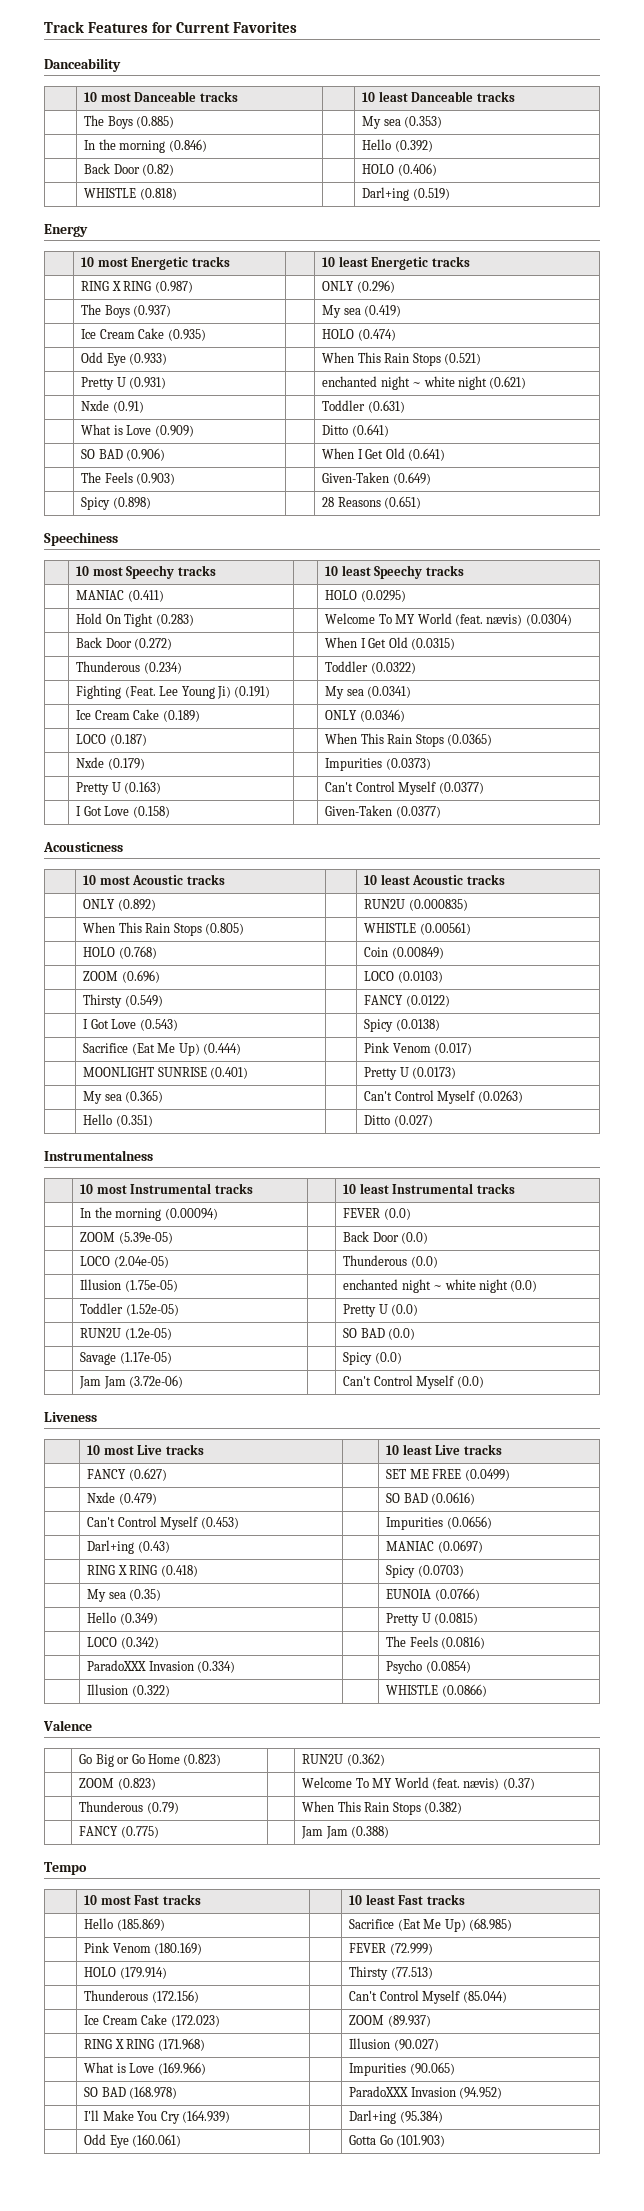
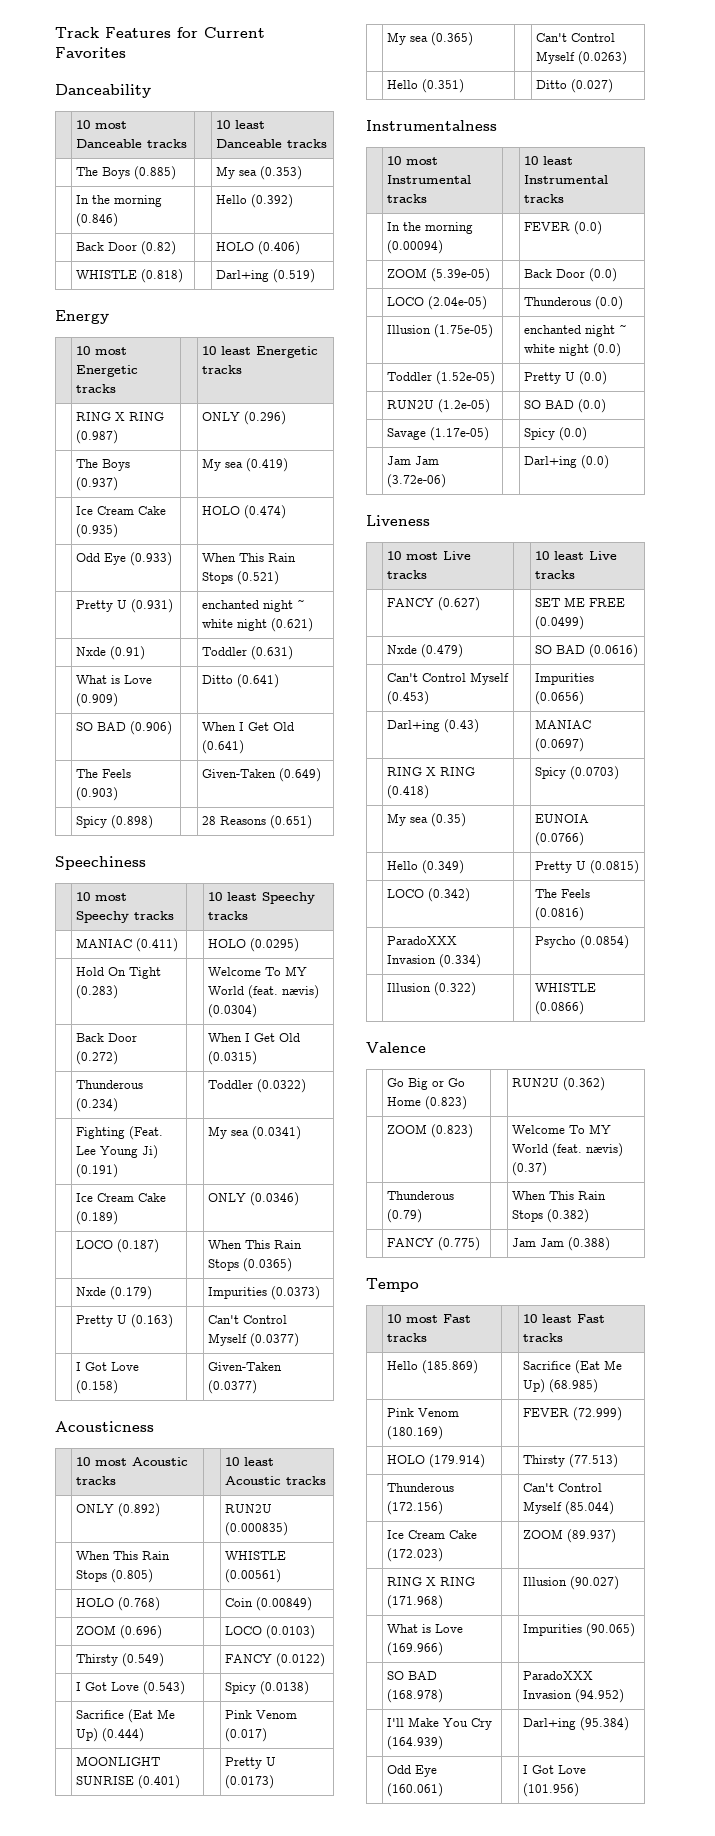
- | Jam Jam (3.72e-06) | | Can't Control Myself (0.0)
+ | Jam Jam (3.72e-06) | | Darl+ing (0.0)
- | Odd Eye (160.061) | | Gotta Go (101.903)
+ | Odd Eye (160.061) | | I Got Love (101.956)

